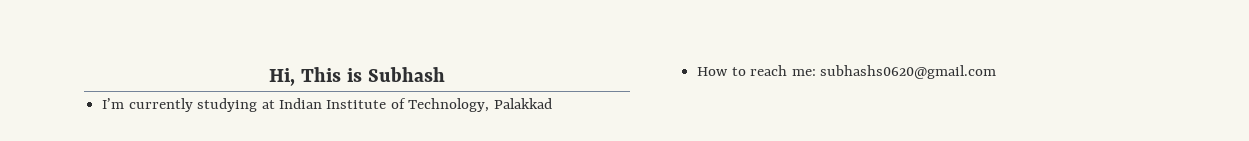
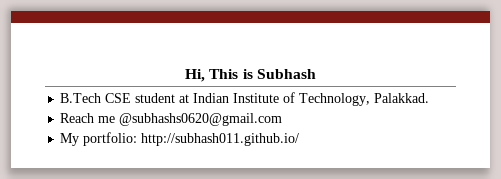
- I’m currently studying at Indian Institute of Technology, Palakkad
- How to reach me: subhashs0620@gmail.com
+ B.Tech CSE student at Indian Institute of Technology, Palakkad.
+ Reach me @subhashs0620@gmail.com
+ My portfolio: http://subhash011.github.io/

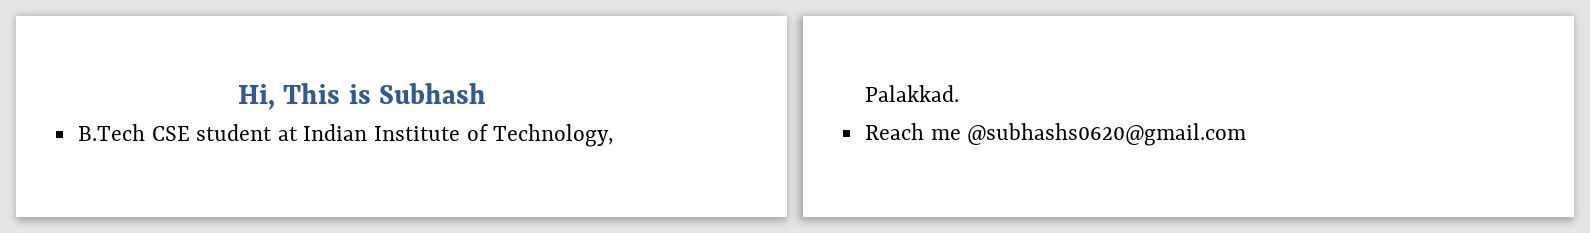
- My portfolio: http://subhash011.github.io/

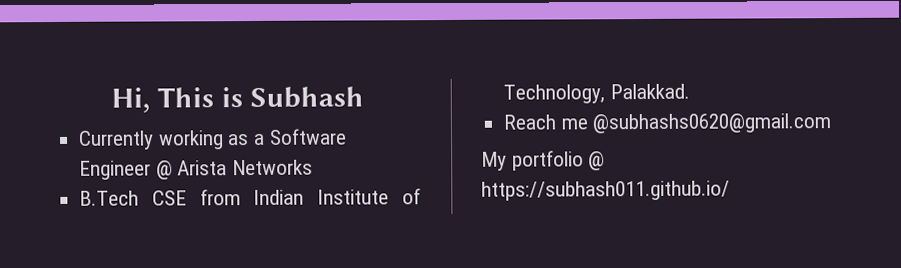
+ Currently working as a Software Engineer @ Arista Networks
- B.Tech CSE student at Indian Institute of Technology, Palakkad.
+ B.Tech CSE from Indian Institute of Technology, Palakkad.
+ My portfolio @ https://subhash011.github.io/

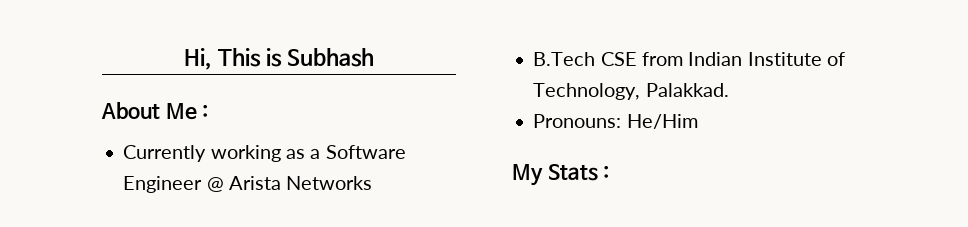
+ About Me :
- Reach me @subhashs0620@gmail.com
- My portfolio @ https://subhash011.github.io/
+ Pronouns: He/Him
+ My Stats :

